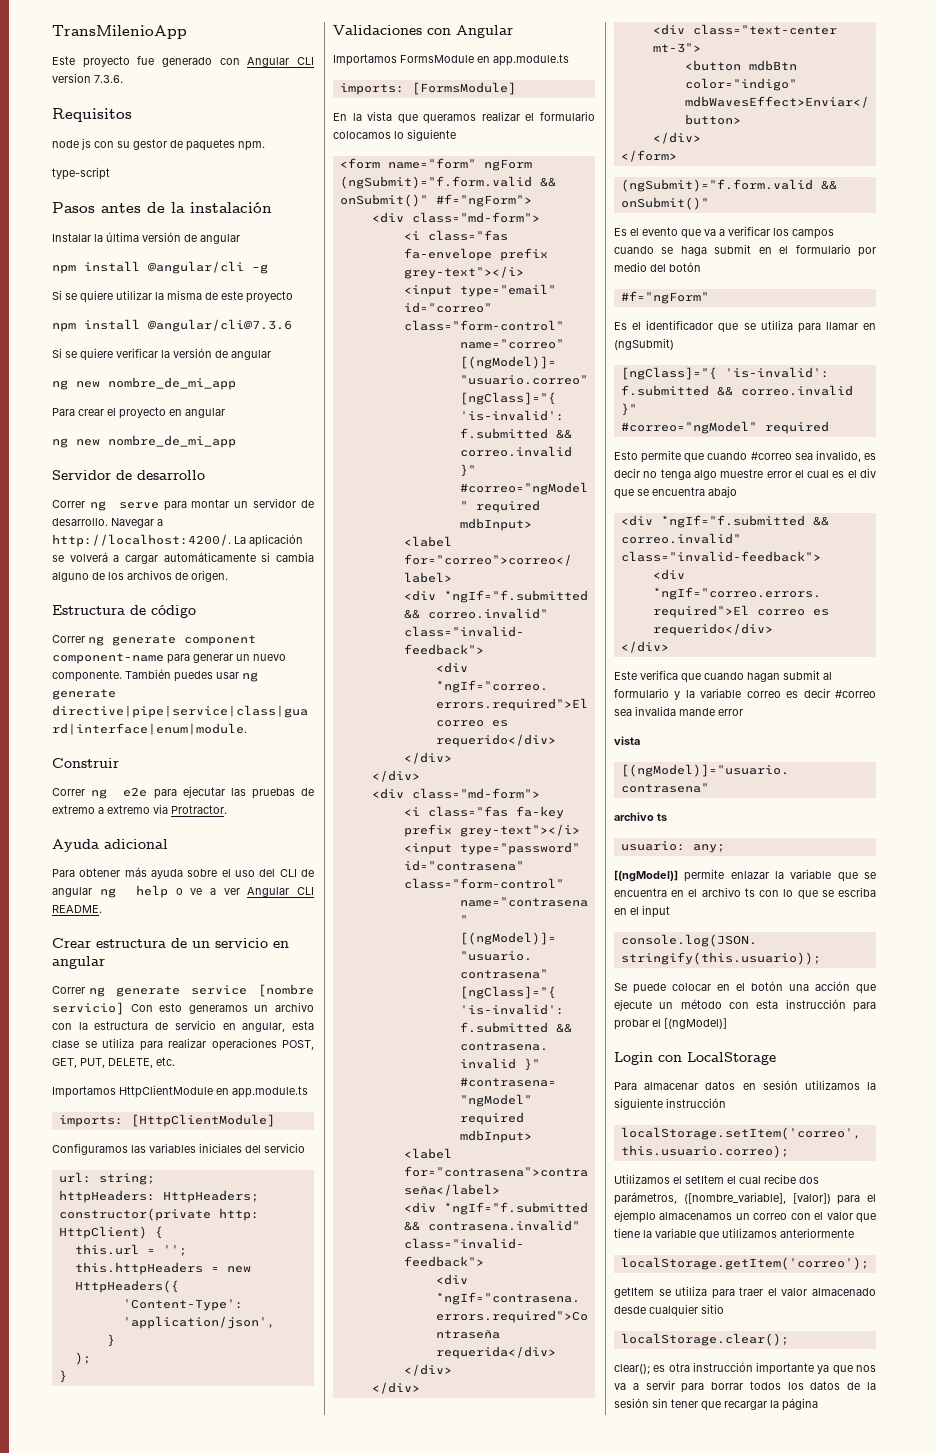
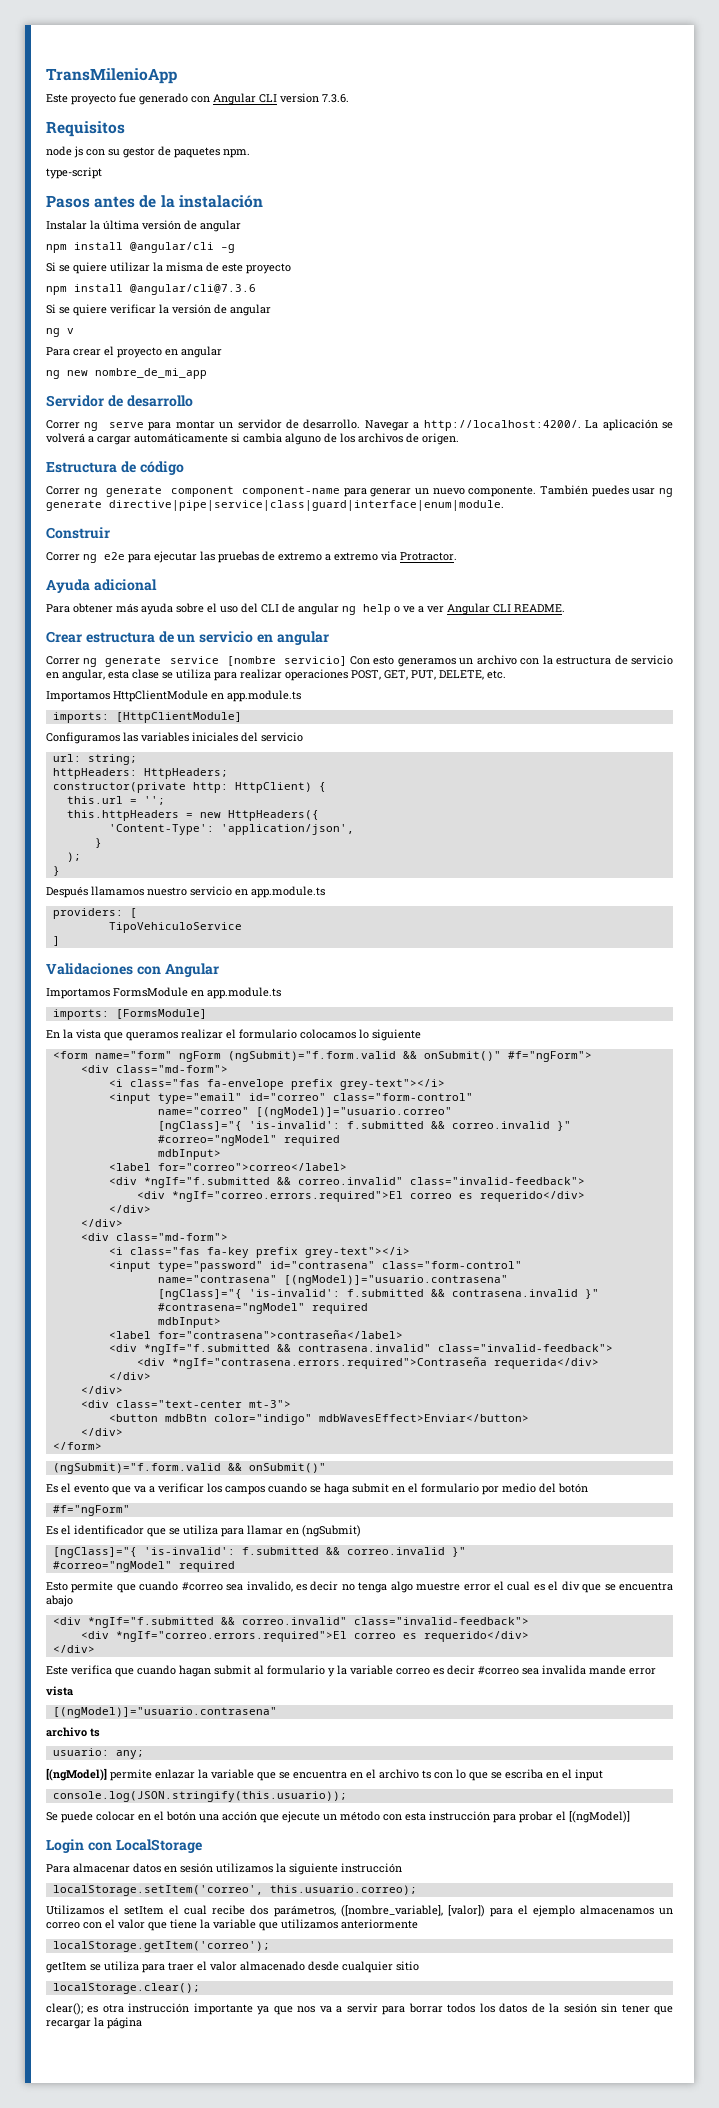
  Si se quiere verificar la versión de angular
- ng new nombre_de_mi_app
+ ng v
+ Después llamamos nuestro servicio en app.module.ts
+ providers: [
+ TipoVehiculoService
+ ]

